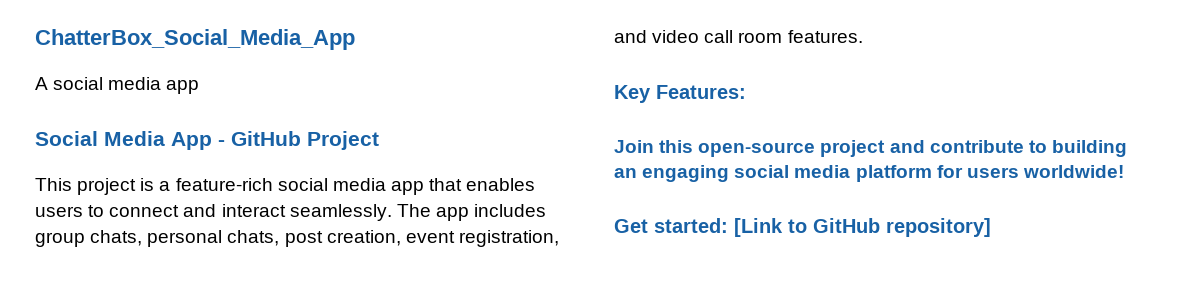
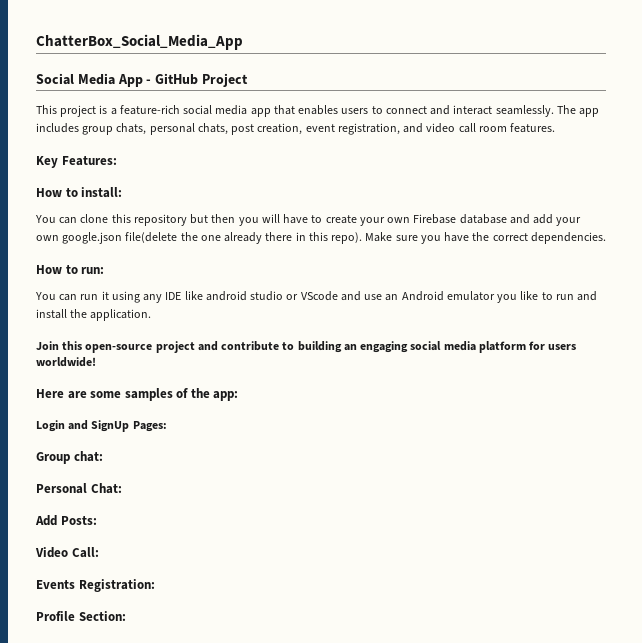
- A social media app
+ How to install:
+ You can clone this repository but then you will have to create your own Firebase database and add your own google.json file(delete the one already there in this repo). Make sure you have the correct dependencies.
+ How to run:
+ You can run it using any IDE like android studio or VScode and use an Android emulator you like to run and install the application.
- Get started: [Link to GitHub repository]
+ Here are some samples of the app:
+ Login and SignUp Pages:
+ Group chat:
+ Personal Chat:
+ Add Posts:
+ Video Call:
+ Events Registration:
+ Profile Section:

